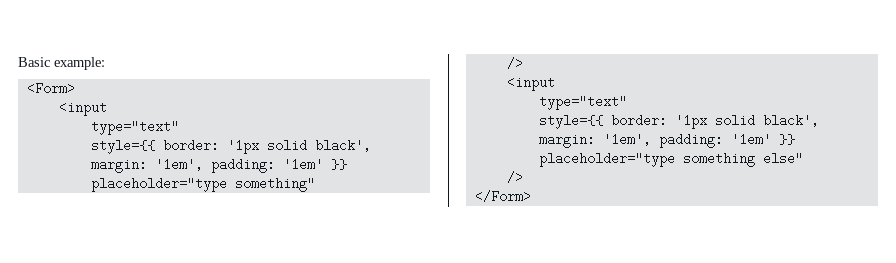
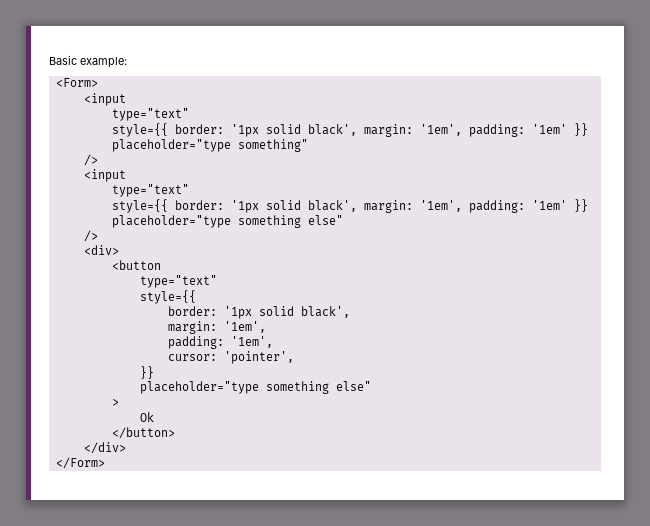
+ <div>
+ <button
+ type="text"
+ style={{
+ border: '1px solid black',
+ margin: '1em',
+ padding: '1em',
+ cursor: 'pointer',
+ }}
+ placeholder="type something else"
+ >
+ Ok
+ </button>
+ </div>

